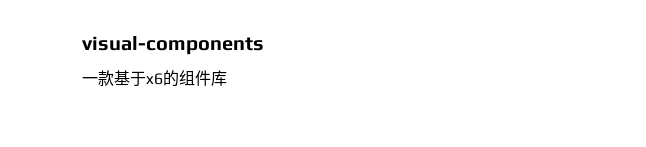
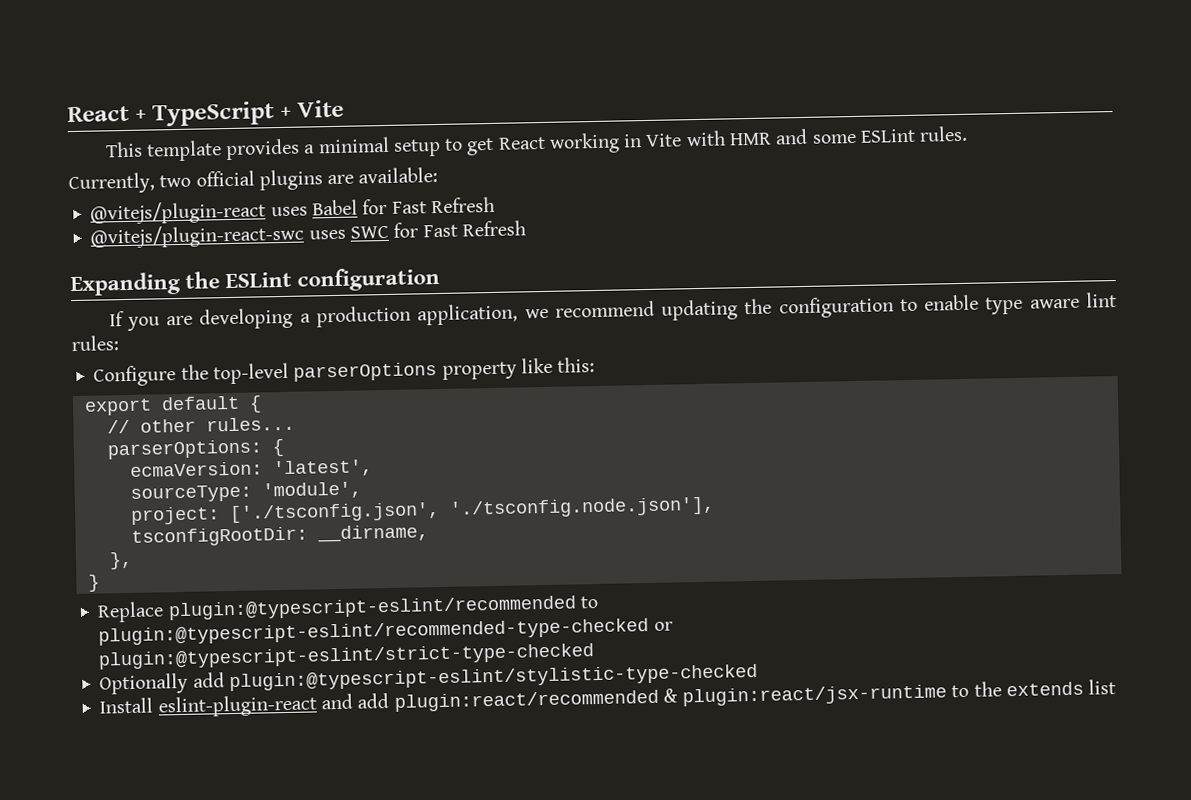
- visual-components
- 一款基于x6的组件库
+ React + TypeScript + Vite
+ This template provides a minimal setup to get React working in Vite with HMR and some ESLint rules.
+ Currently, two official plugins are available:
+ @vitejs/plugin-react uses Babel for Fast Refresh
+ @vitejs/plugin-react-swc uses SWC for Fast Refresh
+ Expanding the ESLint configuration
+ If you are developing a production application, we recommend updating the configuration to enable type aware lint rules:
+ Configure the top-level parserOptions property like this:
+ export default {
+ // other rules...
+ parserOptions: {
+ ecmaVersion: 'latest',
+ sourceType: 'module',
+ project: ['./tsconfig.json', './tsconfig.node.json'],
+ tsconfigRootDir: __dirname,
+ },
+ }
+ Replace plugin:@typescript-eslint/recommended to plugin:@typescript-eslint/recommended-type-checked or plugin:@typescript-eslint/strict-type-checked
+ Optionally add plugin:@typescript-eslint/stylistic-type-checked
+ Install eslint-plugin-react and add plugin:react/recommended & plugin:react/jsx-runtime to the extends list

